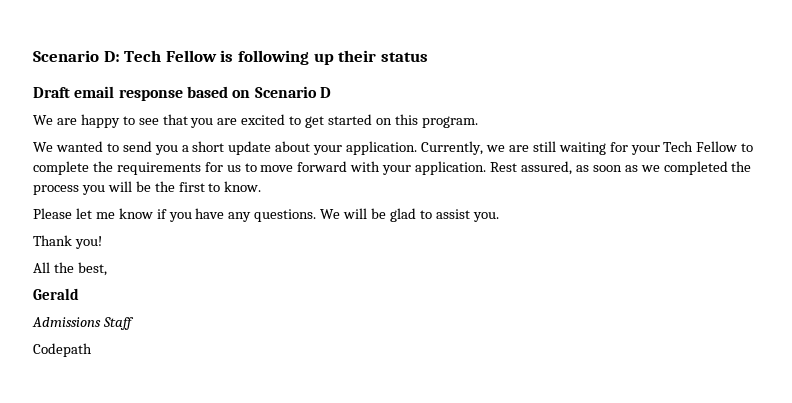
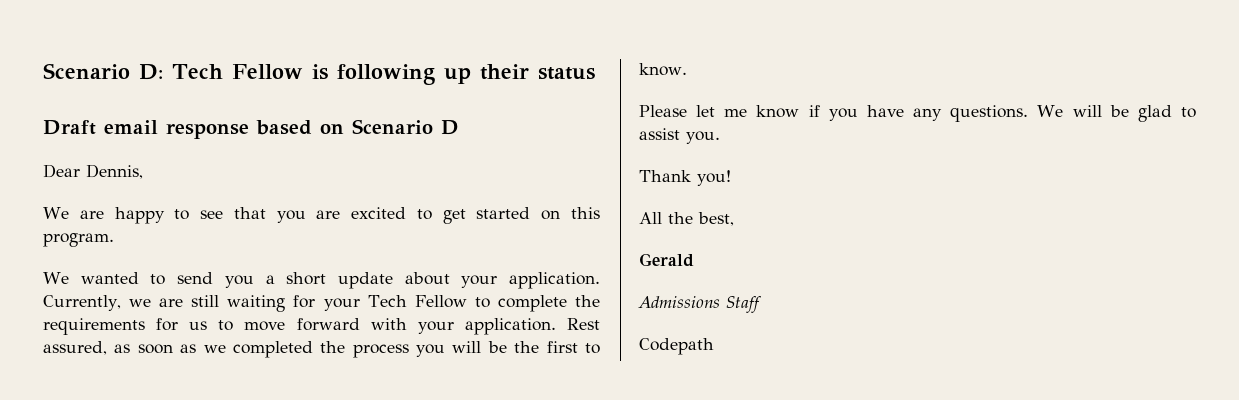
+ Dear Dennis,

